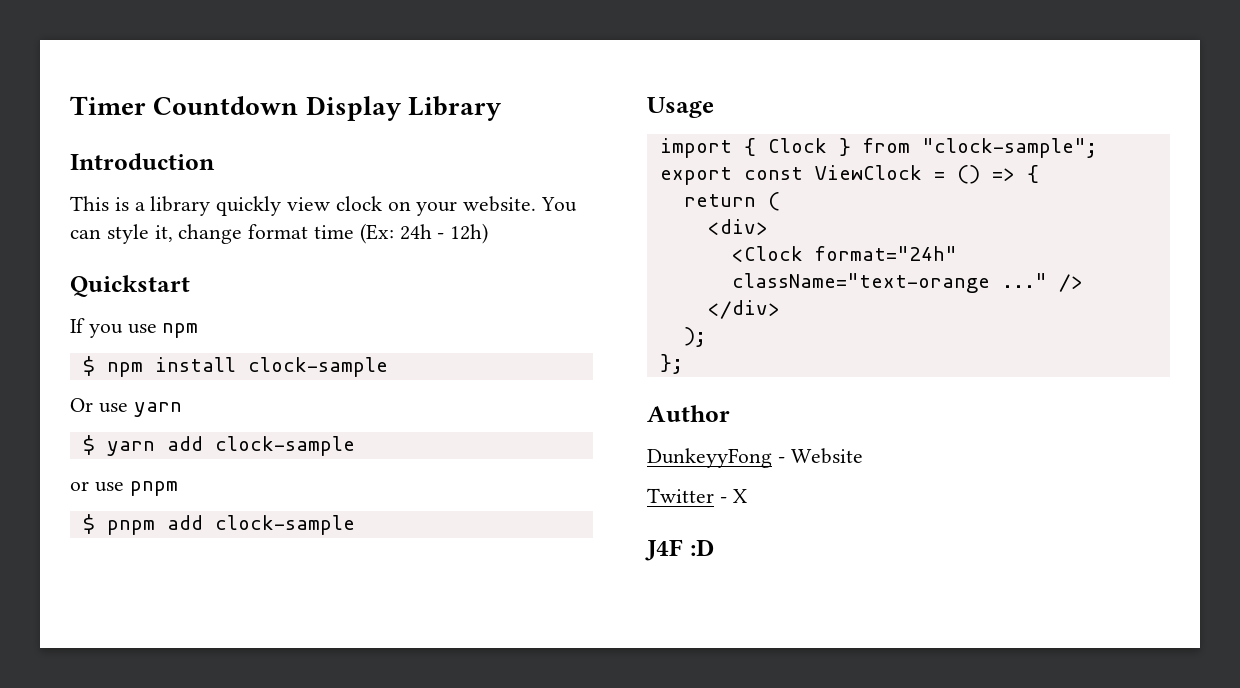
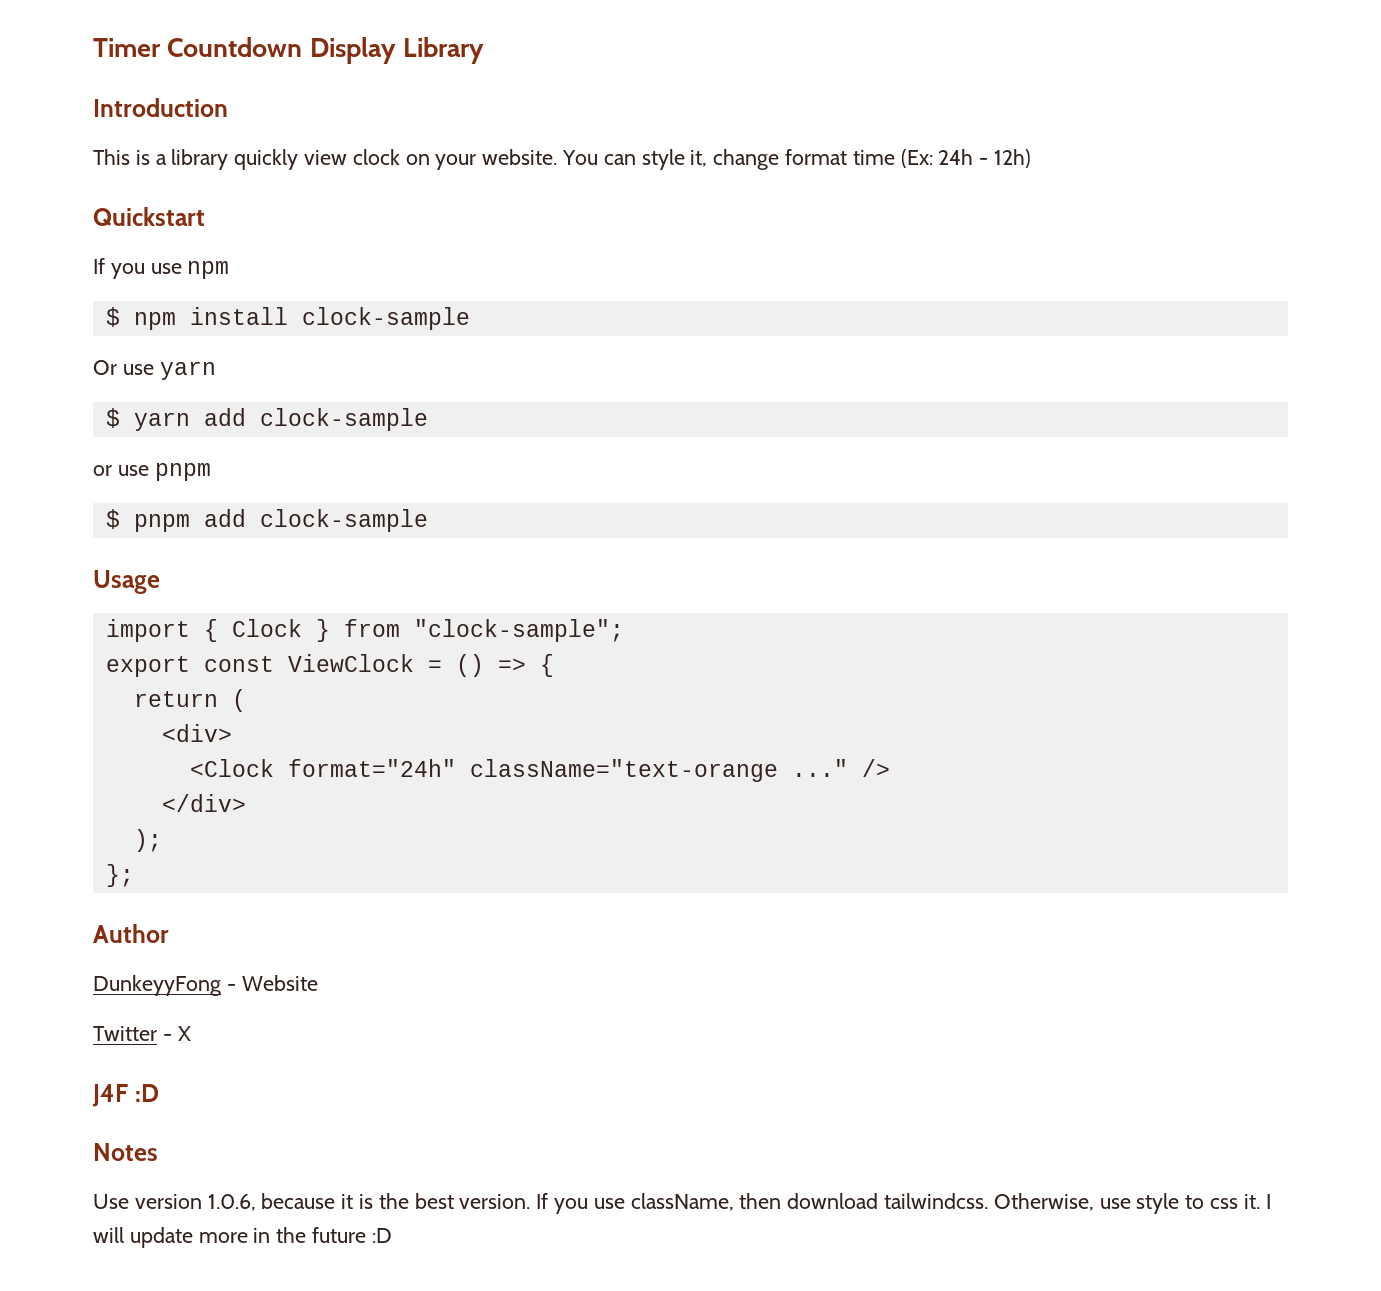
+ Notes
+ Use version 1.0.6, because it is the best version. If you use className, then download tailwindcss. Otherwise, use style to css it. I will update more in the future :D

